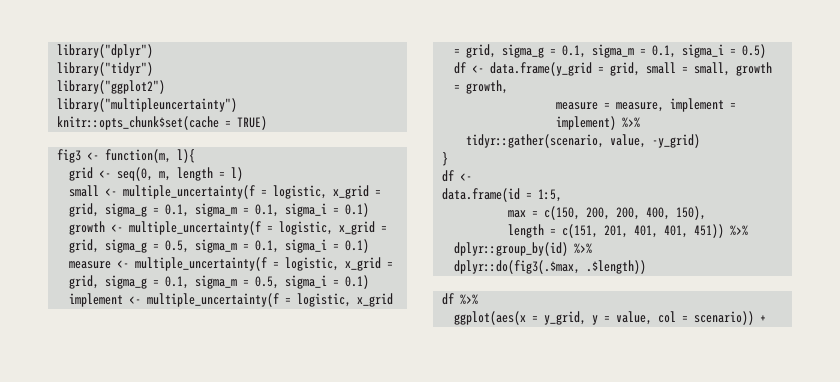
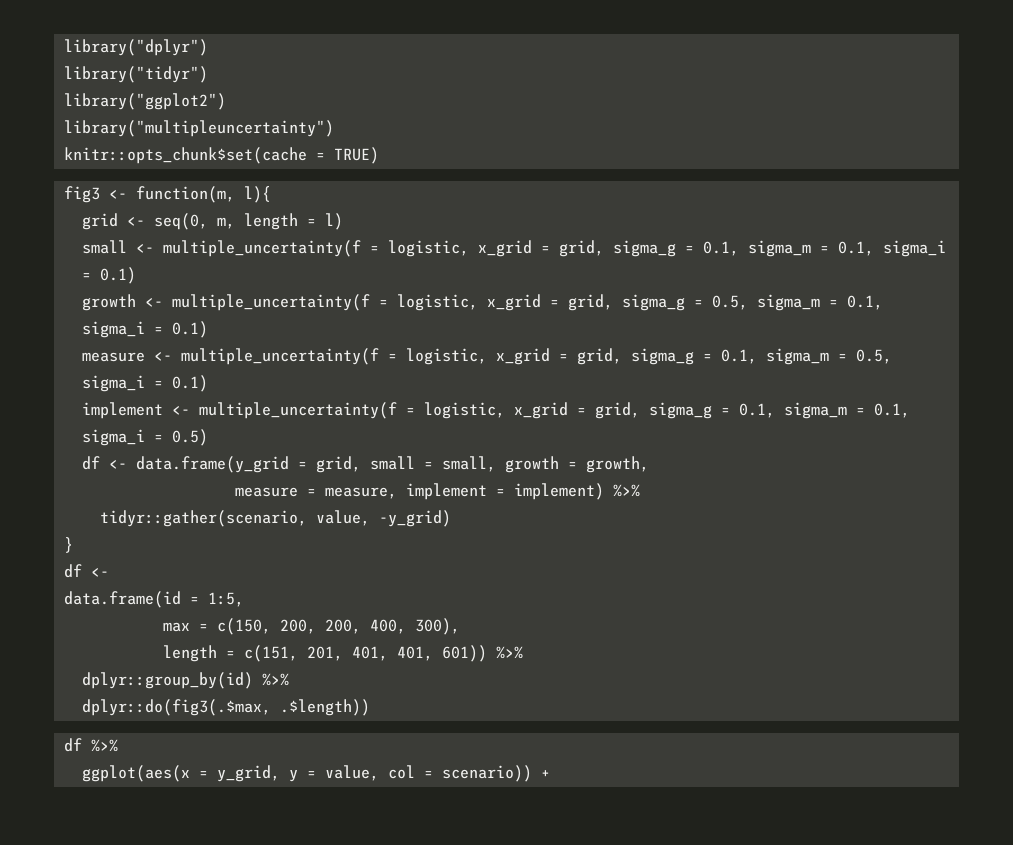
- max = c(150, 200, 200, 400, 150),
+ max = c(150, 200, 200, 400, 300),
- length = c(151, 201, 401, 401, 451)) %>%
+ length = c(151, 201, 401, 401, 601)) %>%

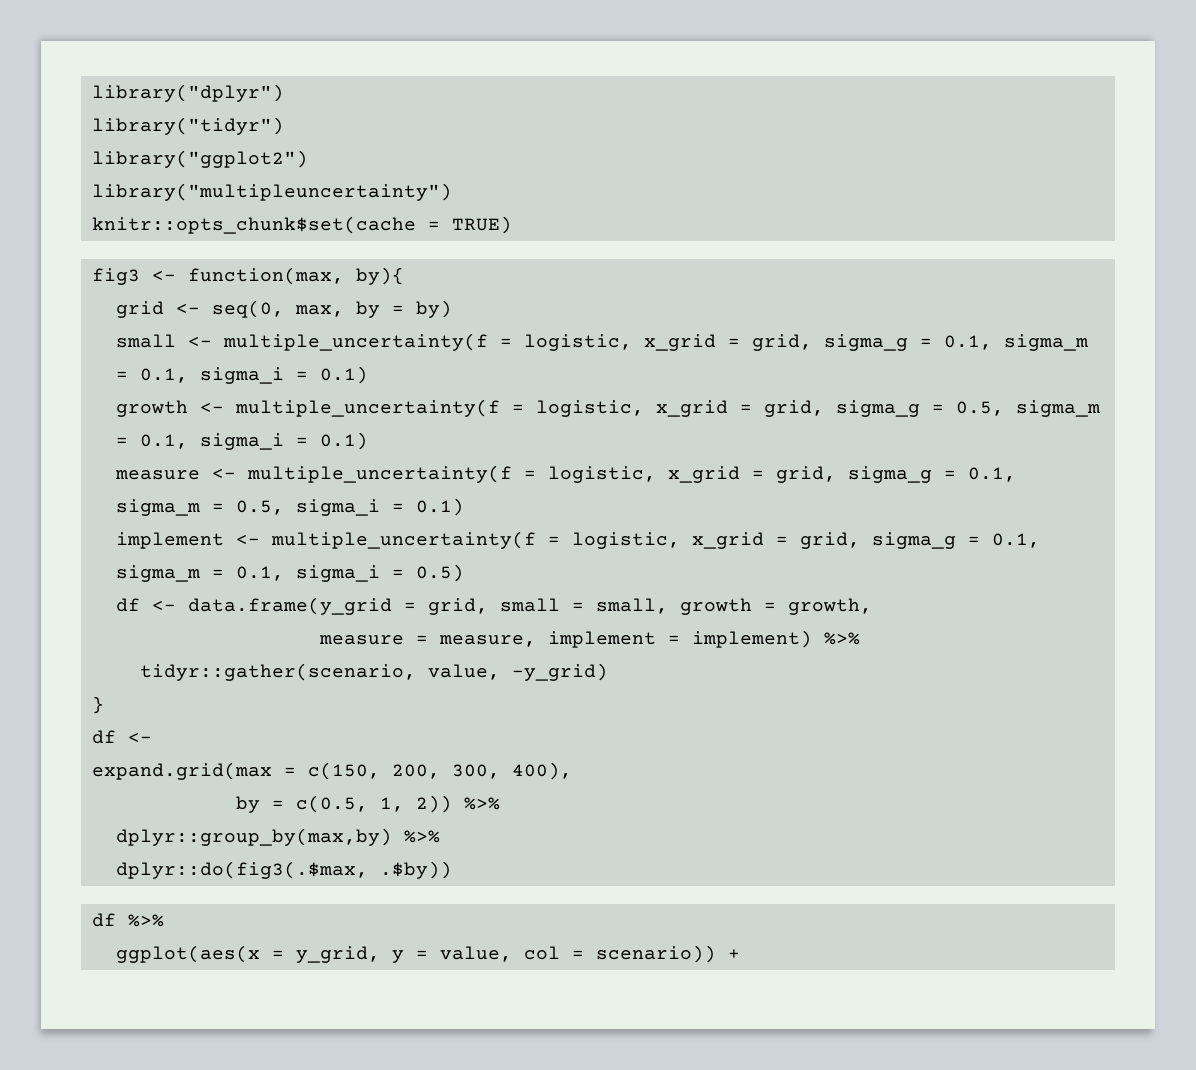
- fig3 <- function(m, l){
+ fig3 <- function(max, by){
- grid <- seq(0, m, length = l)
+ grid <- seq(0, max, by = by)
- data.frame(id = 1:5,
- max = c(150, 200, 200, 400, 300),
- length = c(151, 201, 401, 401, 601)) %>%
- dplyr::group_by(id) %>%
+ expand.grid(max = c(150, 200, 300, 400),
+ by = c(0.5, 1, 2)) %>%
+ dplyr::group_by(max,by) %>%
- dplyr::do(fig3(.$max, .$length))
+ dplyr::do(fig3(.$max, .$by))

